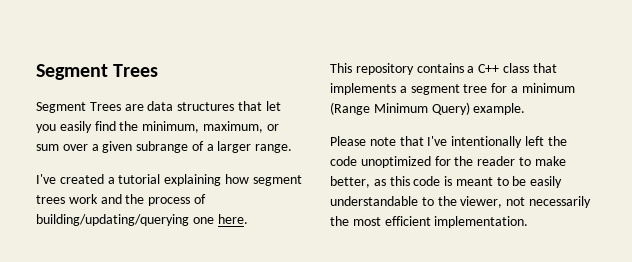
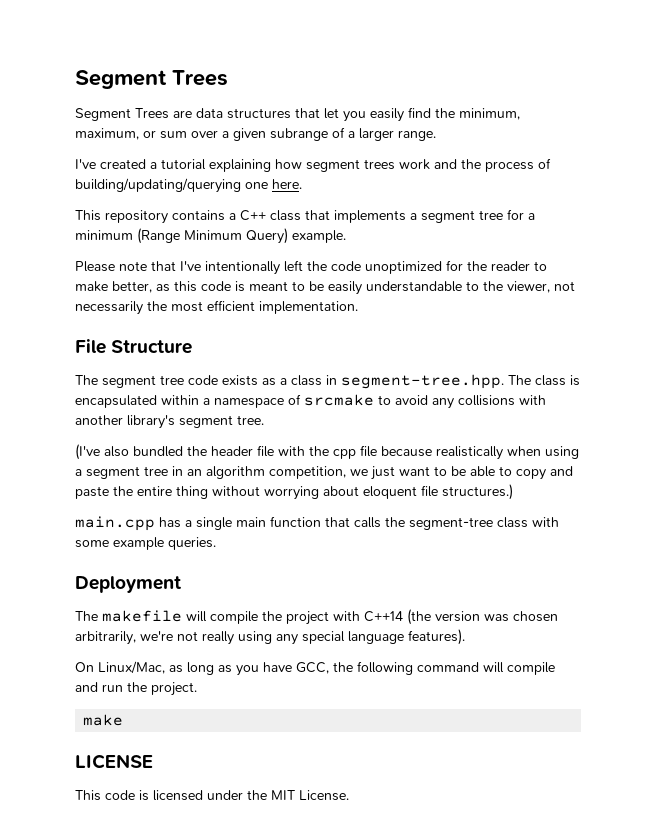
+ File Structure
+ The segment tree code exists as a class in segment-tree.hpp. The class is encapsulated within a namespace of srcmake to avoid any collisions with another library's segment tree.
+ (I've also bundled the header file with the cpp file because realistically when using a segment tree in an algorithm competition, we just want to be able to copy and paste the entire thing without worrying about eloquent file structures.)
+ main.cpp has a single main function that calls the segment-tree class with some example queries.
+ Deployment
+ The makefile will compile the project with C++14 (the version was chosen arbitrarily, we're not really using any special language features).
+ On Linux/Mac, as long as you have GCC, the following command will compile and run the project.
+ make
+ LICENSE
+ This code is licensed under the MIT License.

